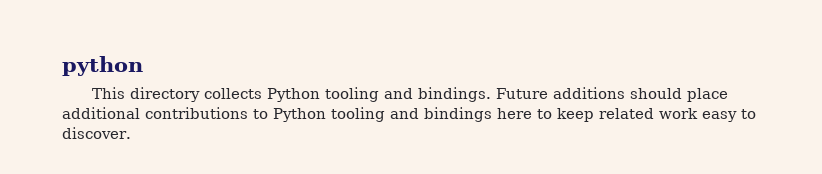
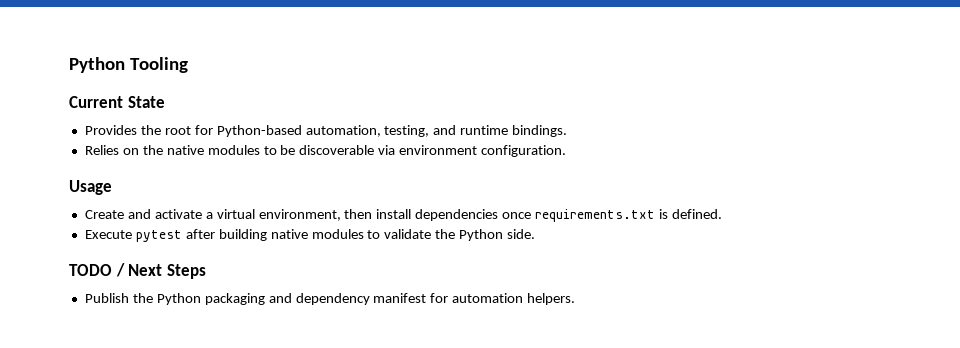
- python
- This directory collects Python tooling and bindings. Future additions should place additional contributions to Python tooling and bindings here to keep related work easy to discover.
+ Python Tooling
+ Current State
+ Provides the root for Python-based automation, testing, and runtime bindings.
+ Relies on the native modules to be discoverable via environment configuration.
+ Usage
+ Create and activate a virtual environment, then install dependencies once requirements.txt is defined.
+ Execute pytest after building native modules to validate the Python side.
+ TODO / Next Steps
+ Publish the Python packaging and dependency manifest for automation helpers.

